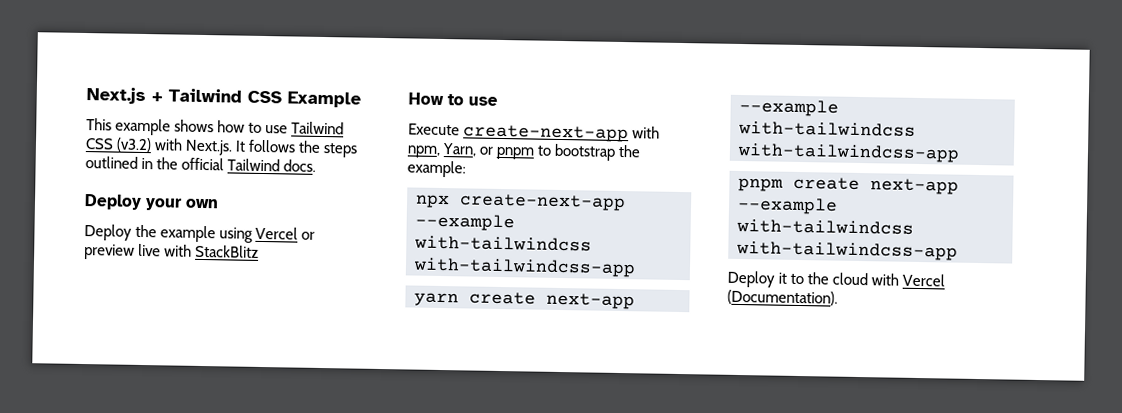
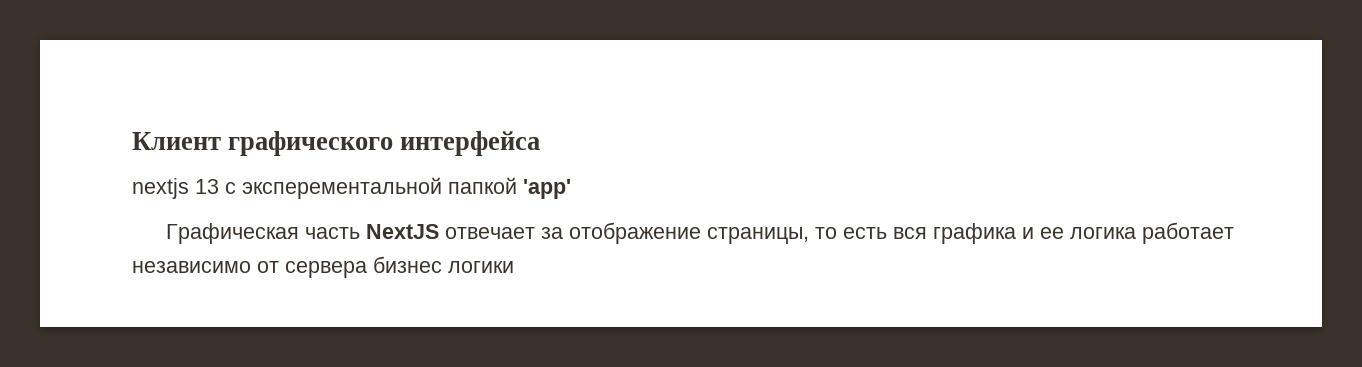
- Next.js + Tailwind CSS Example
- This example shows how to use Tailwind CSS (v3.2) with Next.js. It follows the steps outlined in the official Tailwind docs.
- Deploy your own
- Deploy the example using Vercel or preview live with StackBlitz
- How to use
- Execute create-next-app with npm, Yarn, or pnpm to bootstrap the example:
- npx create-next-app --example with-tailwindcss with-tailwindcss-app
- yarn create next-app --example with-tailwindcss with-tailwindcss-app
- pnpm create next-app --example with-tailwindcss with-tailwindcss-app
- Deploy it to the cloud with Vercel (Documentation).
+ Клиент графического интерфейса
+ nextjs 13 с эксперементальной папкой 'app'
+ Графическая часть NextJS отвечает за отображение страницы, то есть вся графика и ее логика работает независимо от сервера бизнес логики

